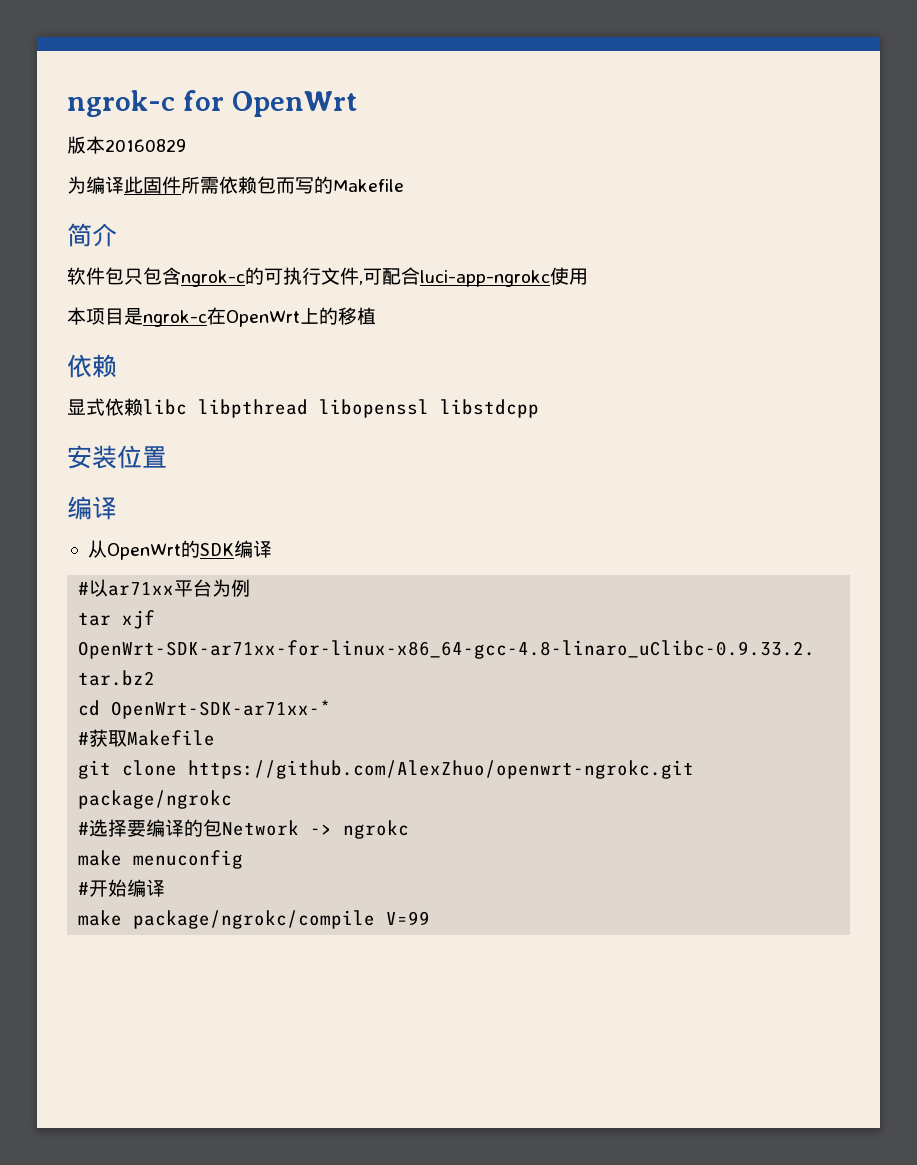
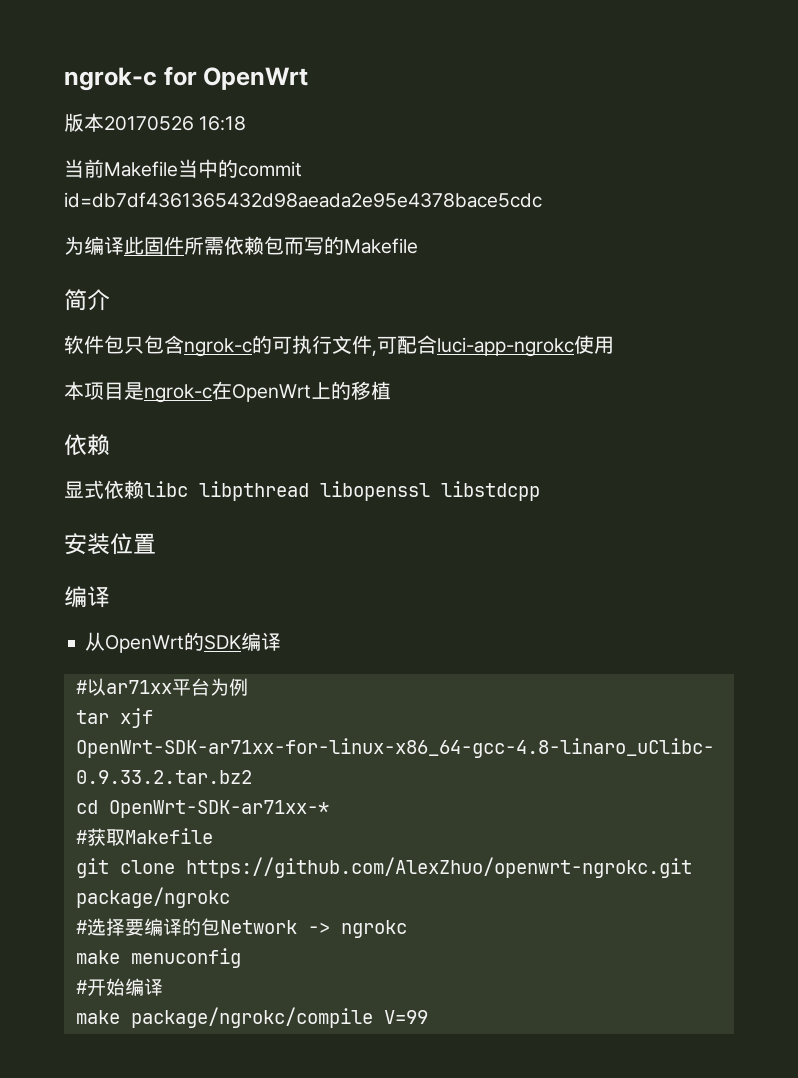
- 版本20160829
+ 版本20170526 16:18
+ 当前Makefile当中的commit id=db7df4361365432d98aeada2e95e4378bace5cdc

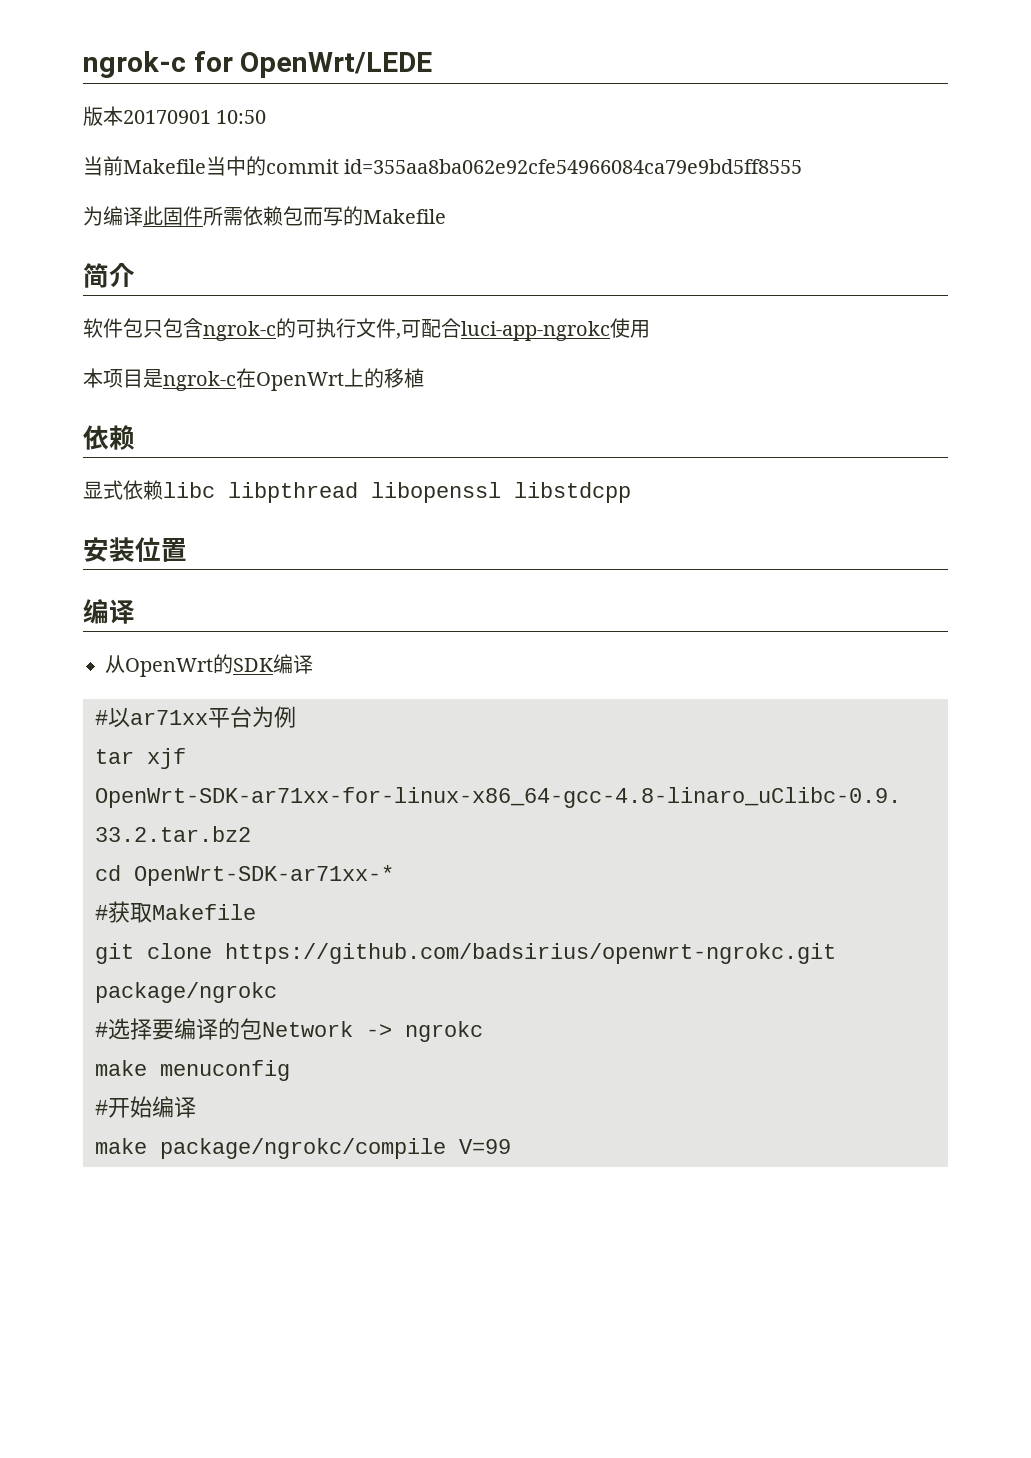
- ngrok-c for OpenWrt
+ ngrok-c for OpenWrt/LEDE
- 版本20170526 16:18
+ 版本20170901 10:50
- 当前Makefile当中的commit id=db7df4361365432d98aeada2e95e4378bace5cdc
+ 当前Makefile当中的commit id=355aa8ba062e92cfe54966084ca79e9bd5ff8555
- git clone https://github.com/AlexZhuo/openwrt-ngrokc.git package/ngrokc
+ git clone https://github.com/badsirius/openwrt-ngrokc.git package/ngrokc

